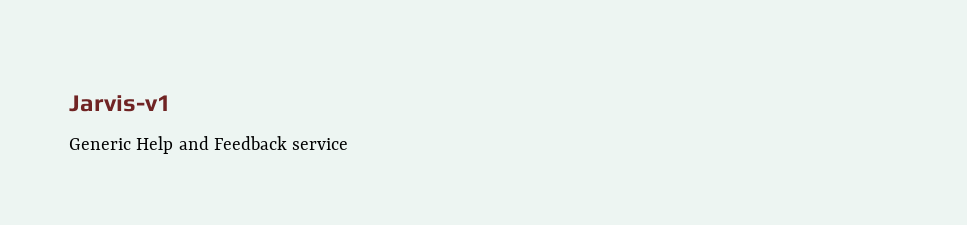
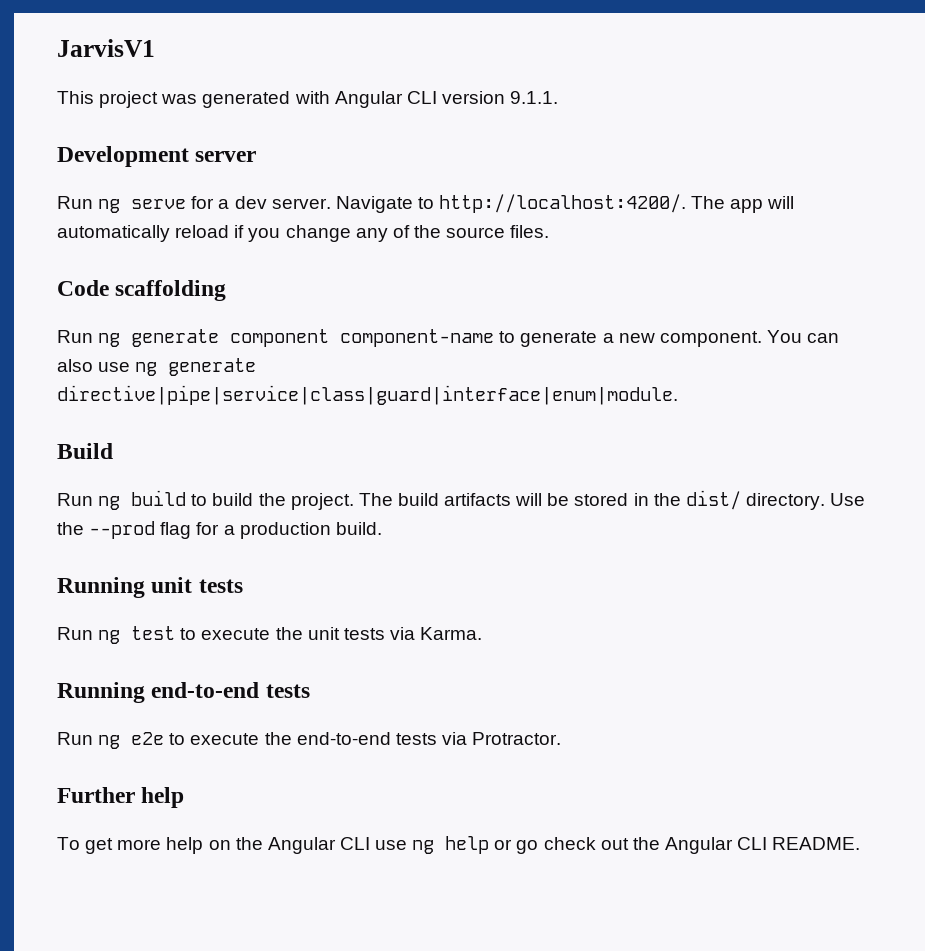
- Jarvis-v1
- Generic Help and Feedback service
+ JarvisV1
+ This project was generated with Angular CLI version 9.1.1.
+ Development server
+ Run ng serve for a dev server. Navigate to http://localhost:4200/. The app will automatically reload if you change any of the source files.
+ Code scaffolding
+ Run ng generate component component-name to generate a new component. You can also use ng generate directive|pipe|service|class|guard|interface|enum|module.
+ Build
+ Run ng build to build the project. The build artifacts will be stored in the dist/ directory. Use the --prod flag for a production build.
+ Running unit tests
+ Run ng test to execute the unit tests via Karma.
+ Running end-to-end tests
+ Run ng e2e to execute the end-to-end tests via Protractor.
+ Further help
+ To get more help on the Angular CLI use ng help or go check out the Angular CLI README.

